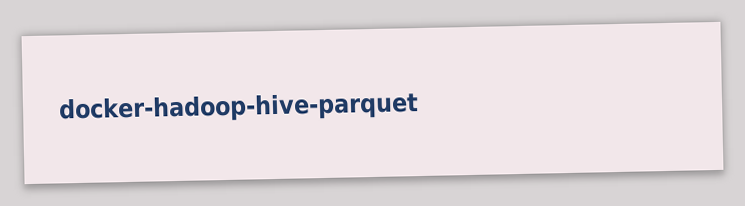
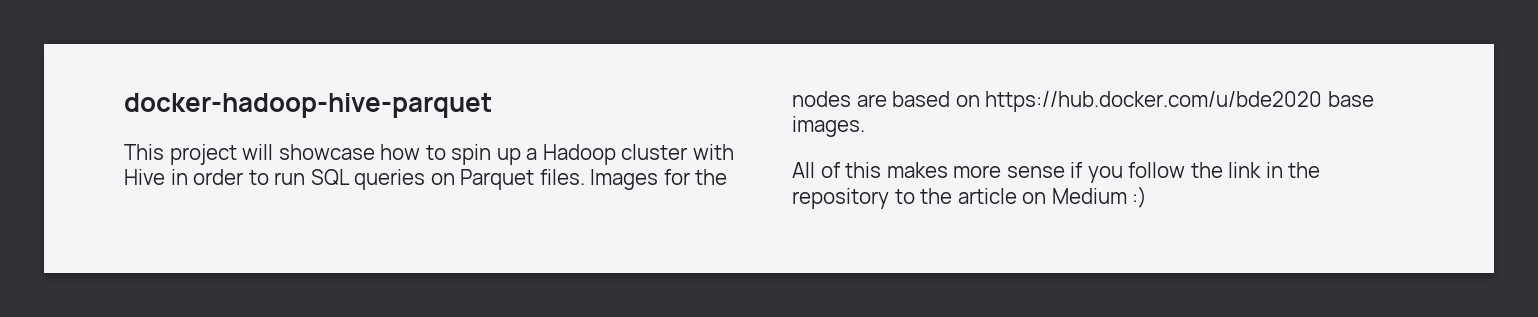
+ This project will showcase how to spin up a Hadoop cluster with Hive in order to run SQL queries on Parquet files. Images for the nodes are based on https://hub.docker.com/u/bde2020 base images.
+ All of this makes more sense if you follow the link in the repository to the article on Medium :)

